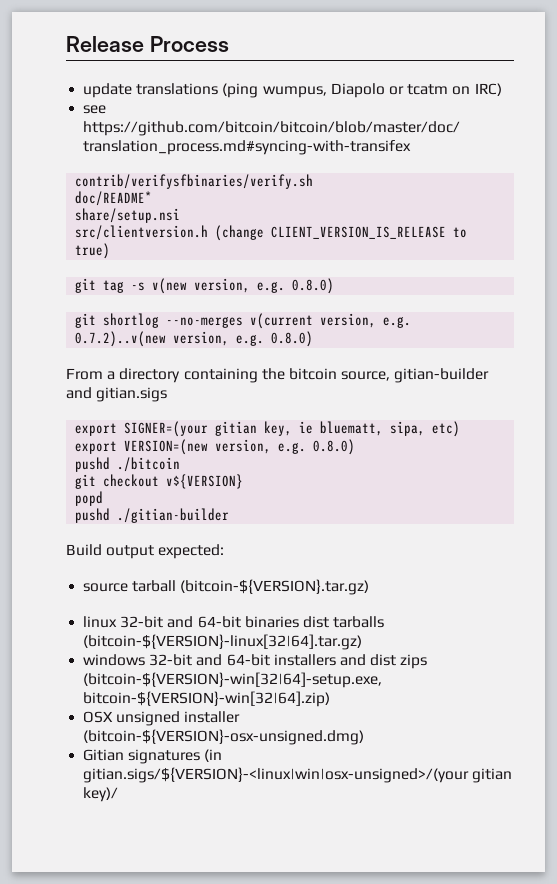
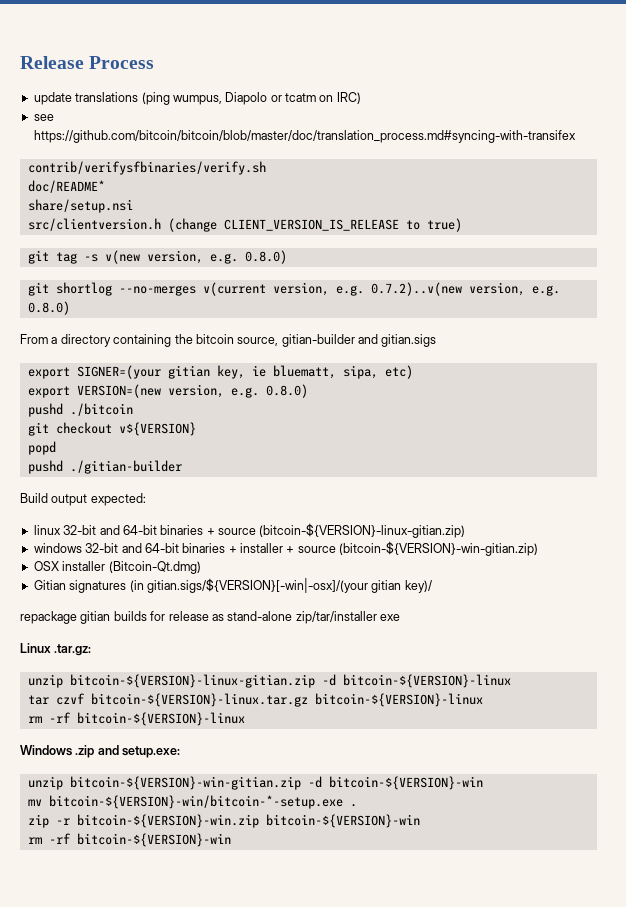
- source tarball (bitcoin-${VERSION}.tar.gz)
- linux 32-bit and 64-bit binaries dist tarballs (bitcoin-${VERSION}-linux[32|64].tar.gz)
+ linux 32-bit and 64-bit binaries + source (bitcoin-${VERSION}-linux-gitian.zip)
- windows 32-bit and 64-bit installers and dist zips (bitcoin-${VERSION}-win[32|64]-setup.exe, bitcoin-${VERSION}-win[32|64].zip)
- OSX unsigned installer (bitcoin-${VERSION}-osx-unsigned.dmg)
+ windows 32-bit and 64-bit binaries + installer + source (bitcoin-${VERSION}-win-gitian.zip)
+ OSX installer (Bitcoin-Qt.dmg)
- Gitian signatures (in gitian.sigs/${VERSION}-<linux|win|osx-unsigned>/(your gitian key)/
+ Gitian signatures (in gitian.sigs/${VERSION}[-win|-osx]/(your gitian key)/
+ repackage gitian builds for release as stand-alone zip/tar/installer exe
+ Linux .tar.gz:
+ unzip bitcoin-${VERSION}-linux-gitian.zip -d bitcoin-${VERSION}-linux
+ tar czvf bitcoin-${VERSION}-linux.tar.gz bitcoin-${VERSION}-linux
+ rm -rf bitcoin-${VERSION}-linux
+ Windows .zip and setup.exe:
+ unzip bitcoin-${VERSION}-win-gitian.zip -d bitcoin-${VERSION}-win
+ mv bitcoin-${VERSION}-win/bitcoin-*-setup.exe .
+ zip -r bitcoin-${VERSION}-win.zip bitcoin-${VERSION}-win
+ rm -rf bitcoin-${VERSION}-win

